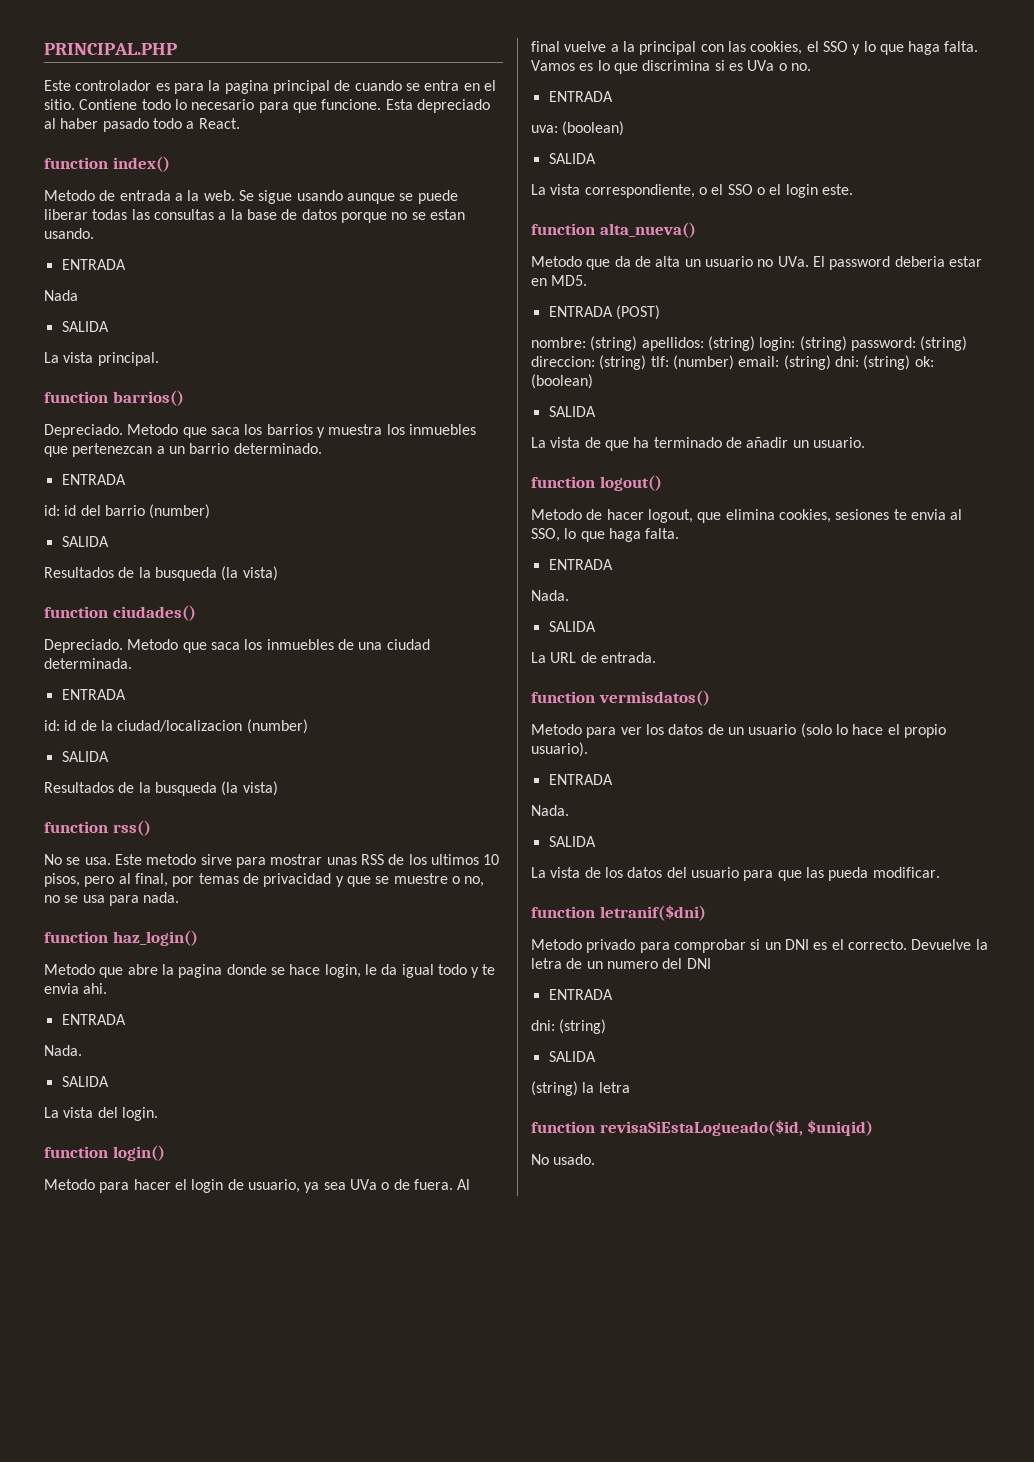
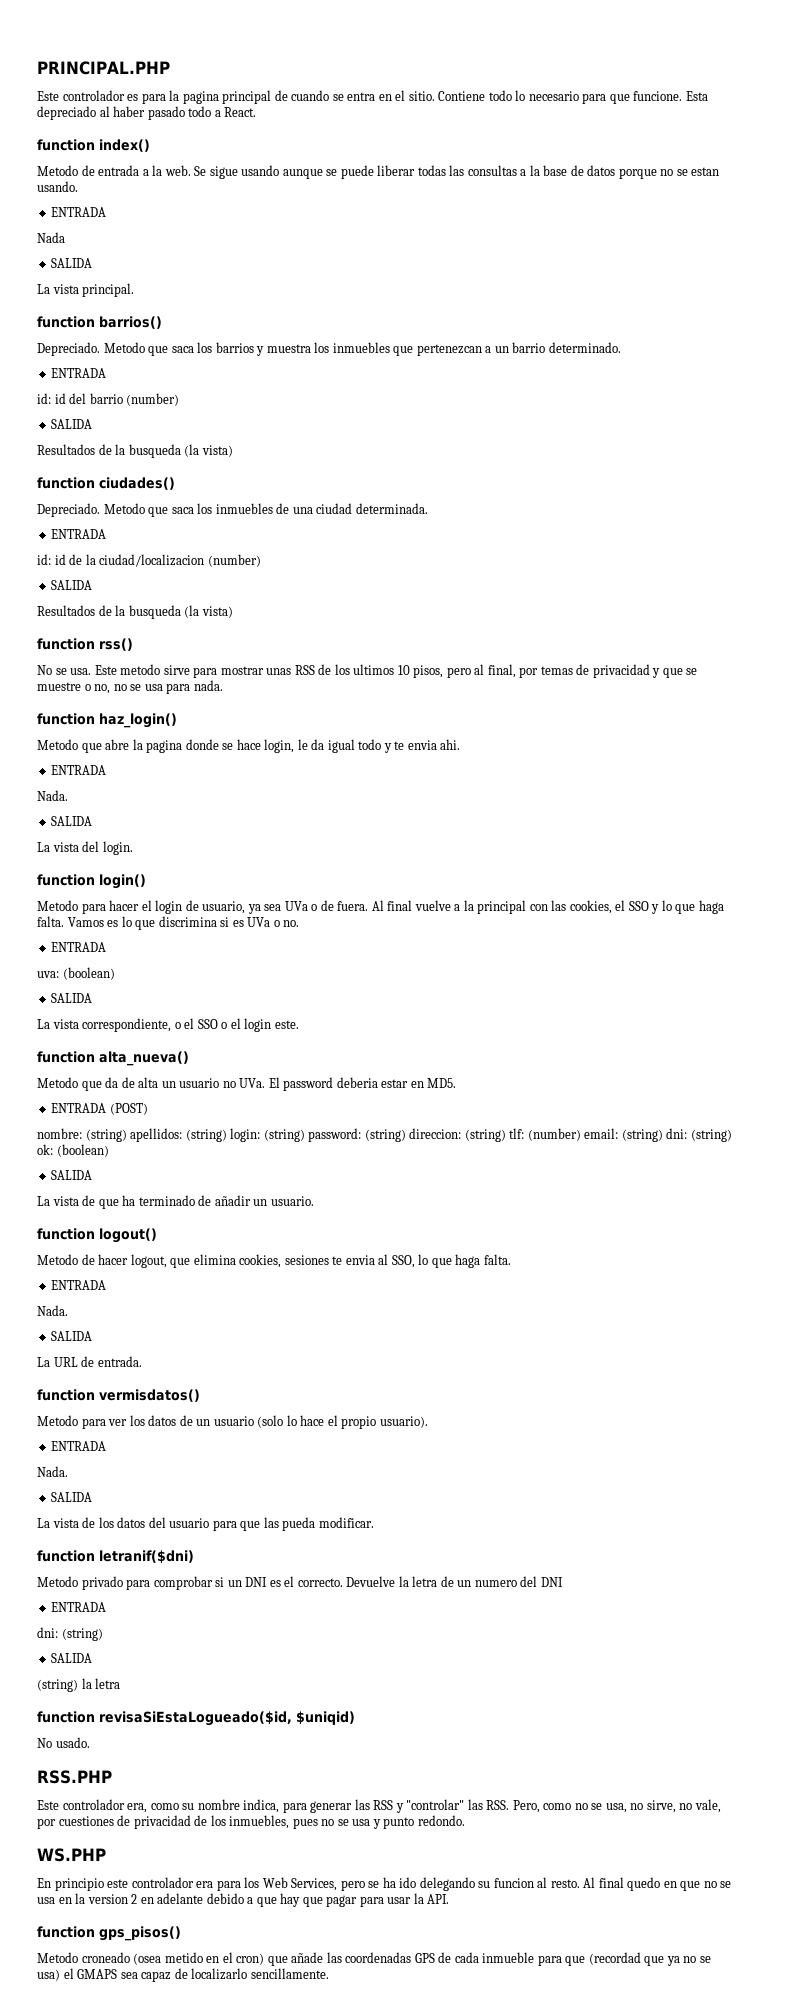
+ RSS.PHP
+ Este controlador era, como su nombre indica, para generar las RSS y "controlar" las RSS. Pero, como no se usa, no sirve, no vale, por cuestiones de privacidad de los inmuebles, pues no se usa y punto redondo.
+ WS.PHP
+ En principio este controlador era para los Web Services, pero se ha ido delegando su funcion al resto. Al final quedo en que no se usa en la version 2 en adelante debido a que hay que pagar para usar la API.
+ function gps_pisos()
+ Metodo croneado (osea metido en el cron) que añade las coordenadas GPS de cada inmueble para que (recordad que ya no se usa) el GMAPS sea capaz de localizarlo sencillamente.

